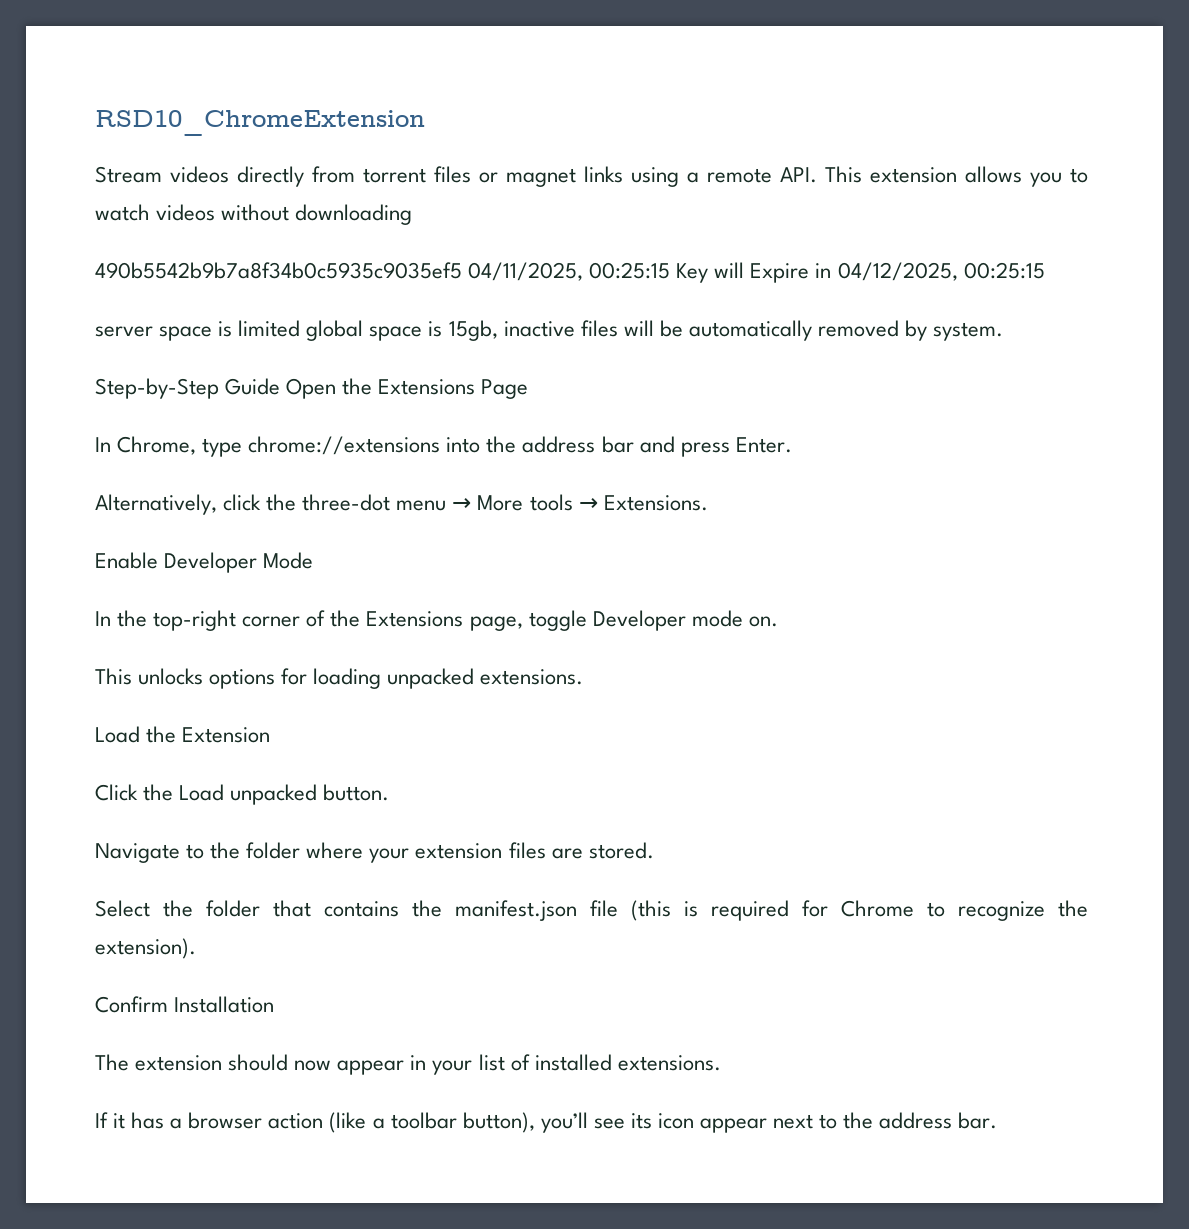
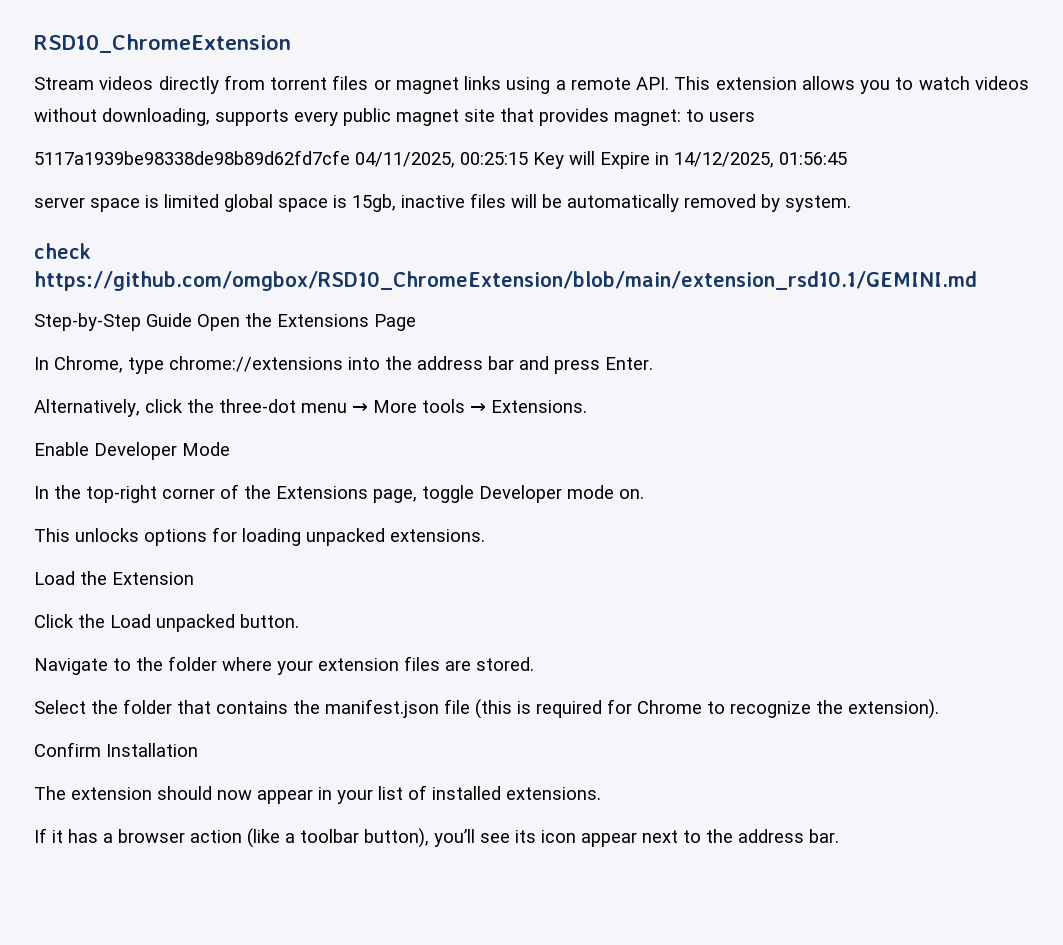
- Stream videos directly from torrent files or magnet links using a remote API. This extension allows you to watch videos without downloading
- 490b5542b9b7a8f34b0c5935c9035ef5 04/11/2025, 00:25:15 Key will Expire in 04/12/2025, 00:25:15
+ Stream videos directly from torrent files or magnet links using a remote API. This extension allows you to watch videos without downloading, supports every public magnet site that provides magnet: to users
+ 5117a1939be98338de98b89d62fd7cfe 04/11/2025, 00:25:15 Key will Expire in 14/12/2025, 01:56:45
+ check https://github.com/omgbox/RSD10_ChromeExtension/blob/main/extension_rsd10.1/GEMINI.md

